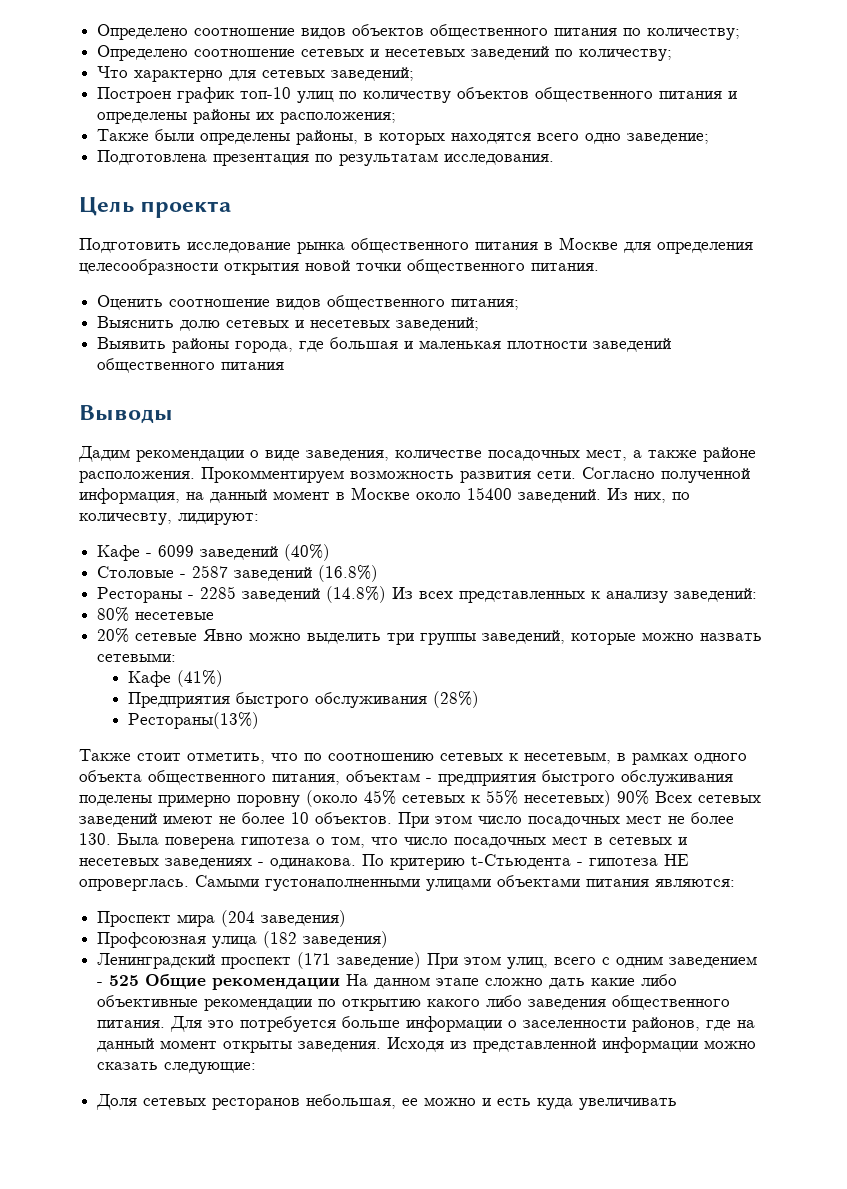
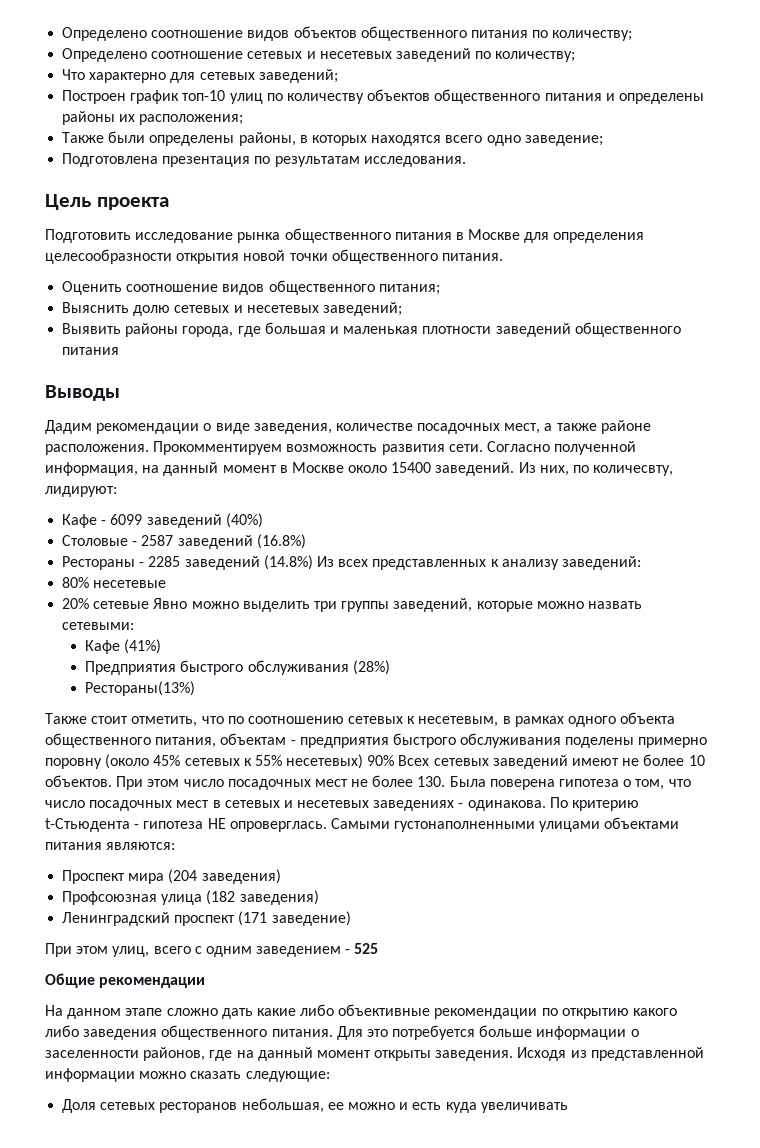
- Ленинградский проспект (171 заведение) При этом улиц, всего с одним заведением - 525 Общие рекомендации На данном этапе сложно дать какие либо объективные рекомендации по открытию какого либо заведения общественного питания.
+ Ленинградский проспект (171 заведение)
+ При этом улиц, всего с одним заведением - 525
+ Общие рекомендации
+ На данном этапе сложно дать какие либо объективные рекомендации по открытию какого либо заведения общественного питания.

